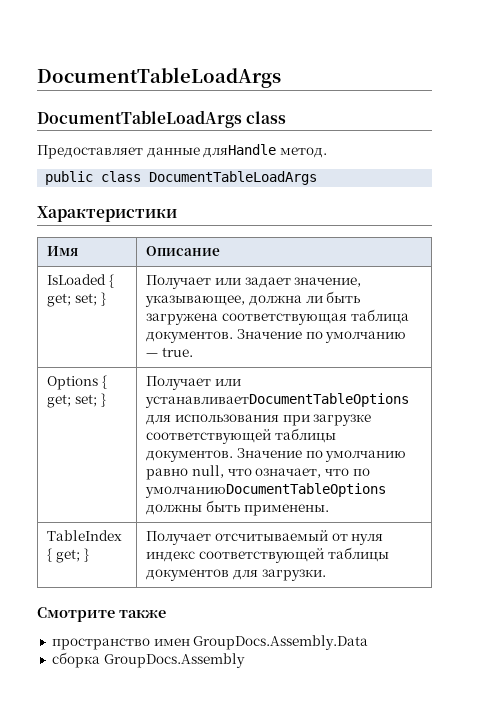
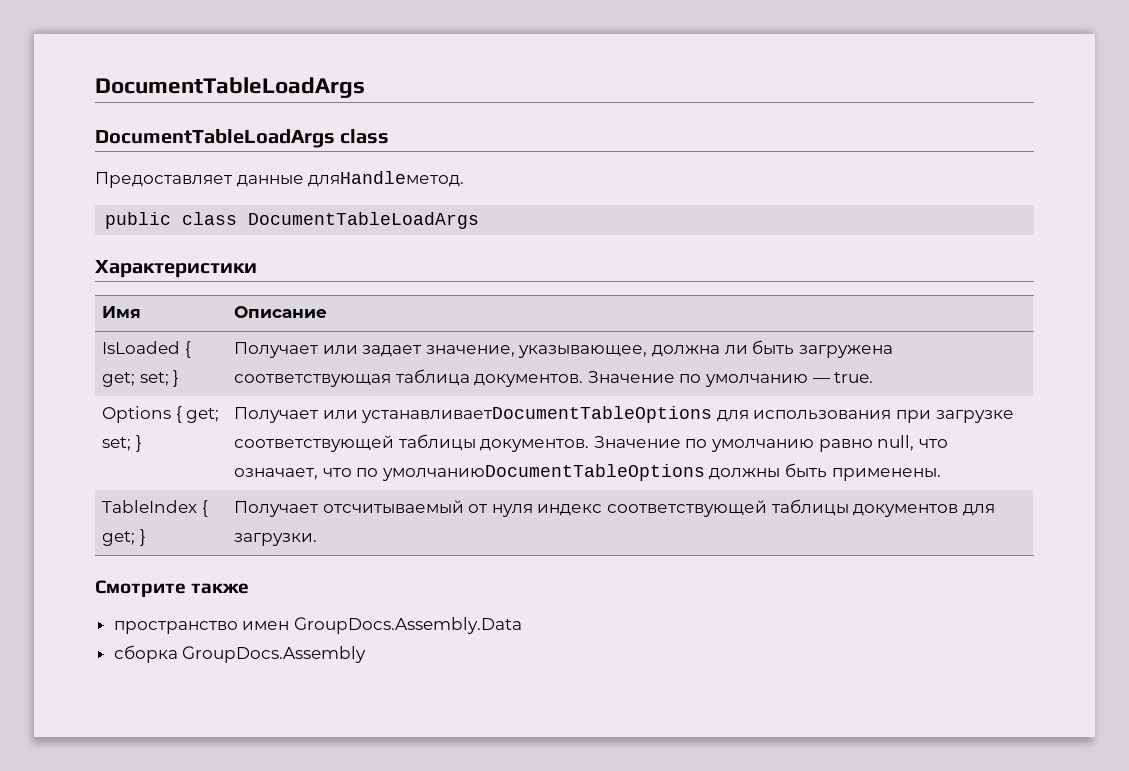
- Предоставляет данные дляHandle метод.
+ Предоставляет данные дляHandleметод.

